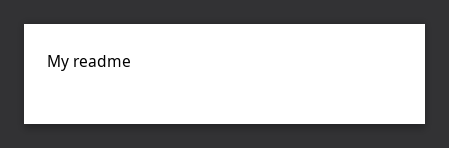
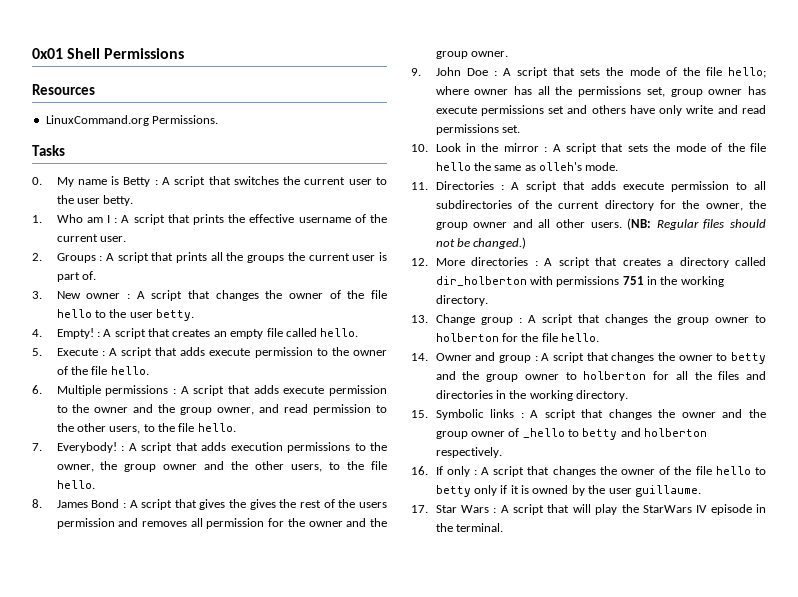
- My readme
+ 0x01 Shell Permissions
+ Resources
+ LinuxCommand.org Permissions.
+ Tasks
+ 0. My name is Betty : A script that switches the current user to the user betty.
+ 1. Who am I : A script that prints the effective username of the current user.
+ 2. Groups : A script that prints all the groups the current user is part of.
+ 3. New owner : A script that changes the owner of the file hello to the user betty.
+ 4. Empty! : A script that creates an empty file called hello.
+ 5. Execute : A script that adds execute permission to the owner of the file hello.
+ 6. Multiple permissions : A script that adds execute permission to the owner and the group owner, and read permission to the other users, to the file hello.
+ 7. Everybody! : A script that adds execution permissions to the owner, the group owner and the other users, to the file hello.
+ 8. James Bond : A script that gives the gives the rest of the users permission and removes all permission for the owner and the group owner.
+ 9. John Doe : A script that sets the mode of the file hello; where owner has all the permissions set, group owner has execute permissions set and others have only write and read permissions set.
+ 10. Look in the mirror : A script that sets the mode of the file hello the same as olleh's mode.
+ 11. Directories : A script that adds execute permission to all subdirectories of the current directory for the owner, the group owner and all other users. (NB: Regular files should not be changed.)
+ 12. More directories : A script that creates a directory called dir_holberton with permissions 751 in the working directory.
+ 13. Change group : A script that changes the group owner to holberton for the file hello.
+ 14. Owner and group : A script that changes the owner to betty and the group owner to holberton for all the files and directories in the working directory.
+ 15. Symbolic links : A script that changes the owner and the group owner of _hello to betty and holberton respectively.
+ 16. If only : A script that changes the owner of the file hello to betty only if it is owned by the user guillaume.
+ 17. Star Wars : A script that will play the StarWars IV episode in the terminal.

